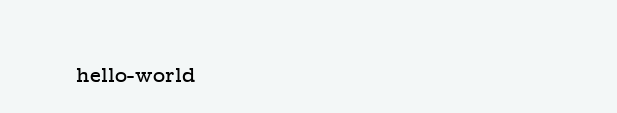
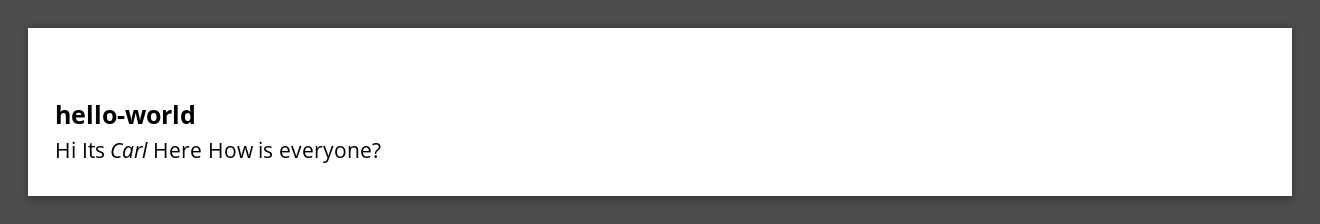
+ Hi Its Carl Here How is everyone?

